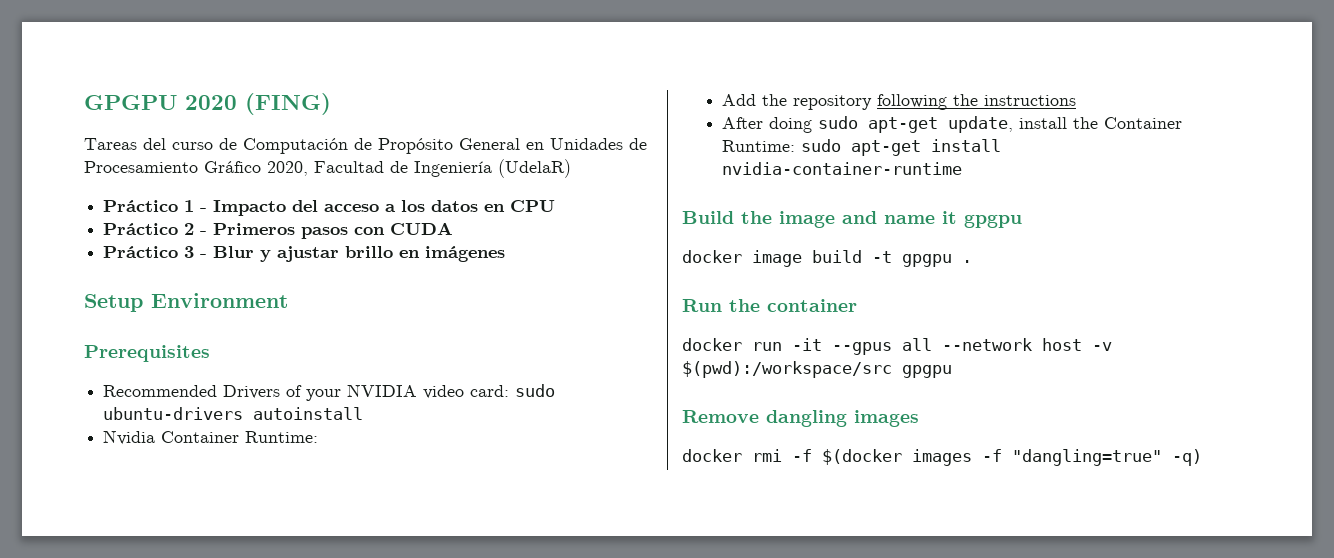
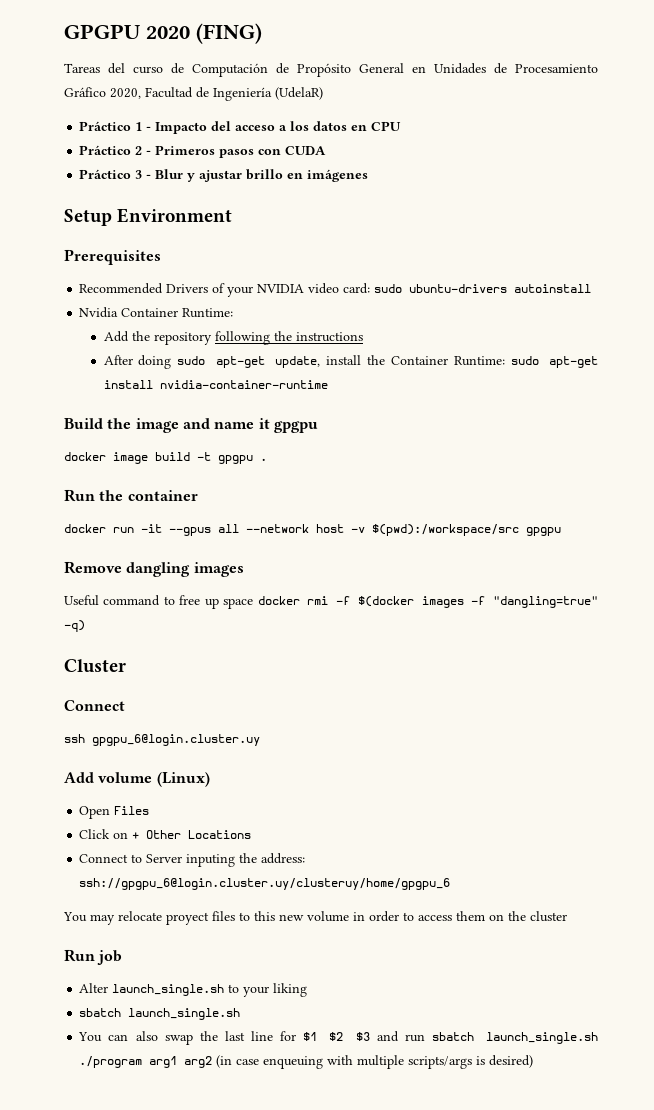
- docker rmi -f $(docker images -f "dangling=true" -q)
+ Useful command to free up space docker rmi -f $(docker images -f "dangling=true" -q)
+ Cluster
+ Connect
+ ssh gpgpu_6@login.cluster.uy
+ Add volume (Linux)
+ Open Files
+ Click on + Other Locations
+ Connect to Server inputing the address: ssh://gpgpu_6@login.cluster.uy/clusteruy/home/gpgpu_6
+ You may relocate proyect files to this new volume in order to access them on the cluster
+ Run job
+ Alter launch_single.sh to your liking
+ sbatch launch_single.sh
+ You can also swap the last line for $1 $2 $3 and run sbatch launch_single.sh ./program arg1 arg2 (in case enqueuing with multiple scripts/args is desired)

